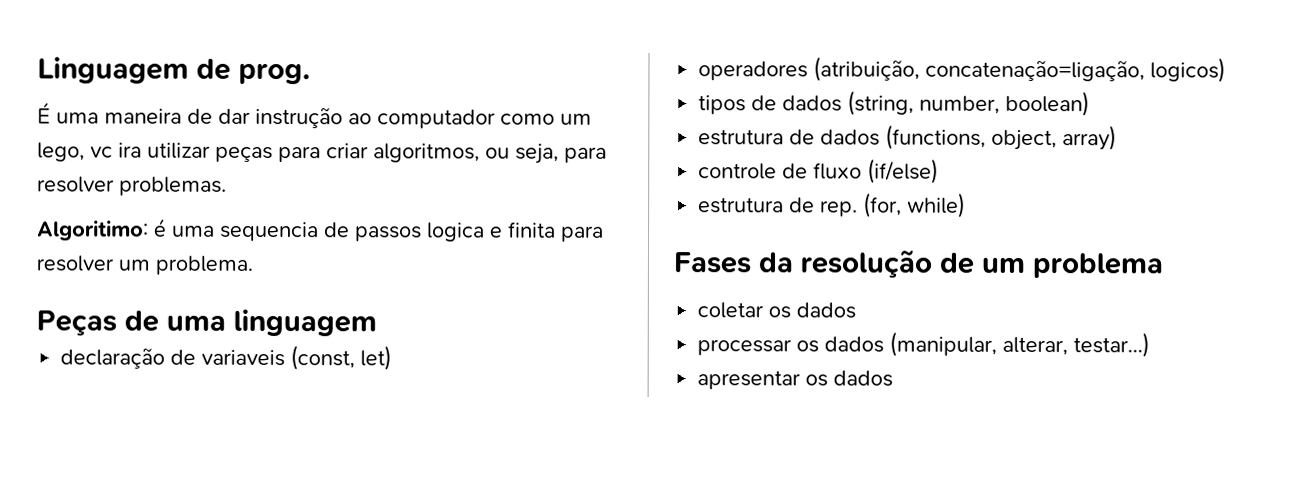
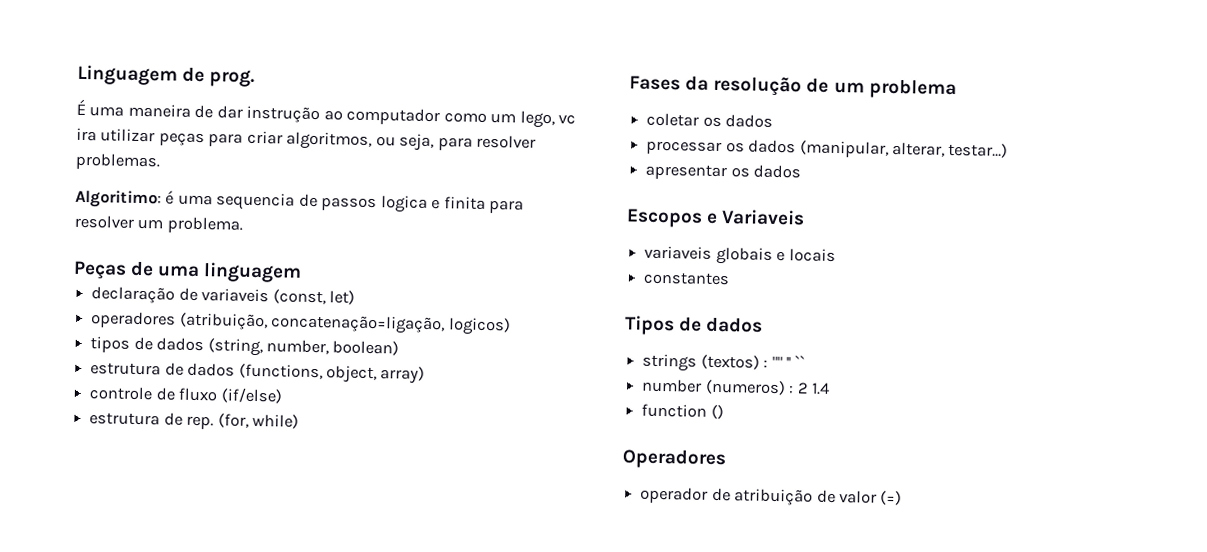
+ Escopos e Variaveis
+ variaveis globais e locais
+ constantes
+ Tipos de dados
+ strings (textos) : "" '' ``
+ number (numeros) : 2 1.4
+ function ()
+ Operadores
+ operador de atribuição de valor (=)

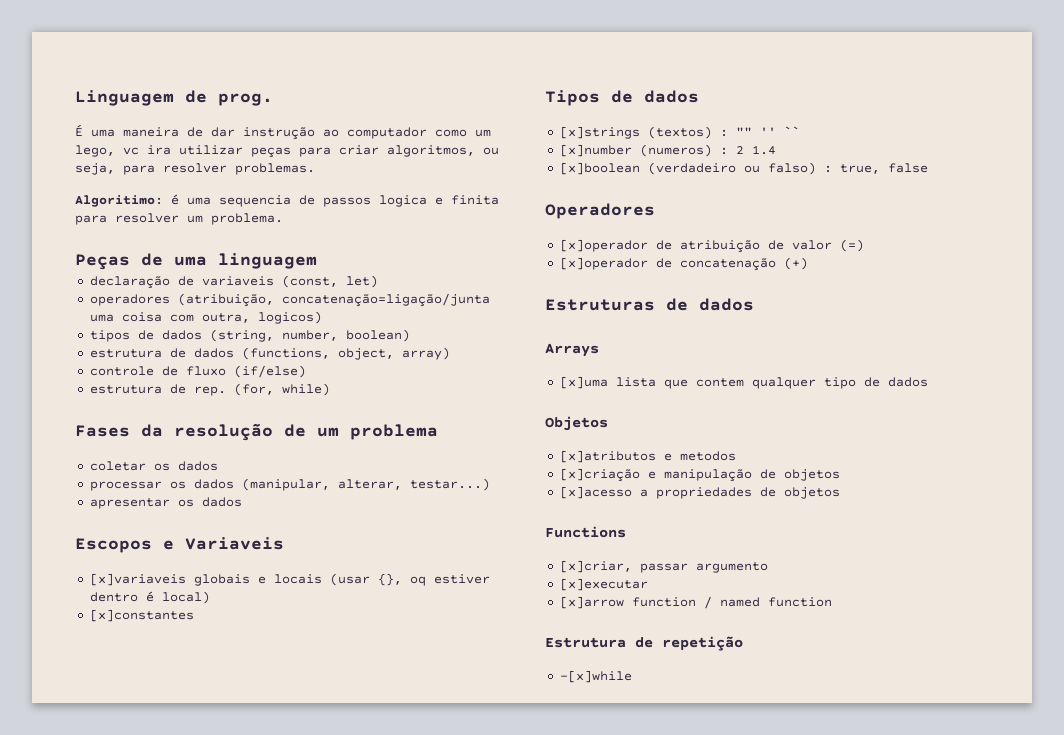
- operadores (atribuição, concatenação=ligação, logicos)
+ operadores (atribuição, concatenação=ligação/junta uma coisa com outra, logicos)
- variaveis globais e locais
- constantes
+ [x]variaveis globais e locais (usar {}, oq estiver dentro é local)
+ [x]constantes
- strings (textos) : "" '' ``
+ [x]strings (textos) : "" '' ``
- number (numeros) : 2 1.4
+ [x]number (numeros) : 2 1.4
- function ()
+ [x]boolean (verdadeiro ou falso) : true, false
- operador de atribuição de valor (=)
+ [x]operador de atribuição de valor (=)
+ [x]operador de concatenação (+)
+ Estruturas de dados
+ Arrays
+ [x]uma lista que contem qualquer tipo de dados
+ Objetos
+ [x]atributos e metodos
+ [x]criação e manipulação de objetos
+ [x]acesso a propriedades de objetos
+ Functions
+ [x]criar, passar argumento
+ [x]executar
+ [x]arrow function / named function
+ Estrutura de repetição
+ -[x]while

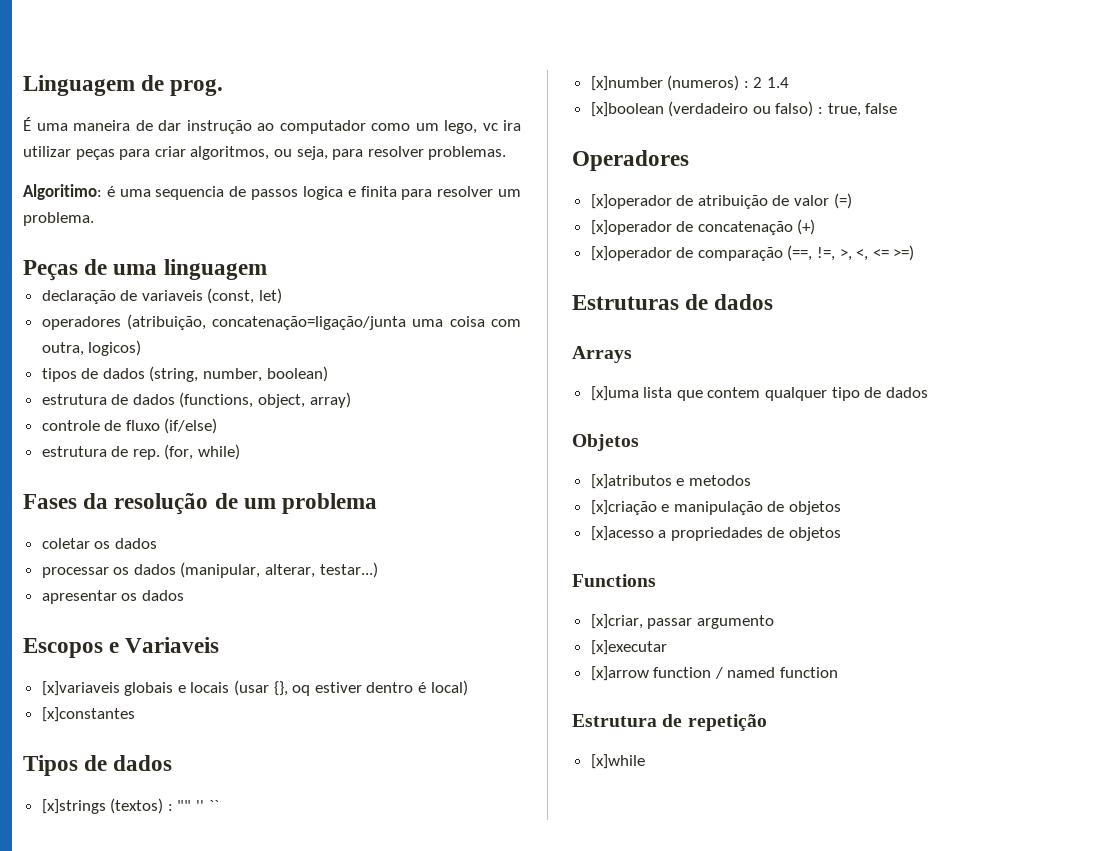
+ [x]operador de comparação (==, !=, >, <, <= >=)
- -[x]while
+ [x]while

